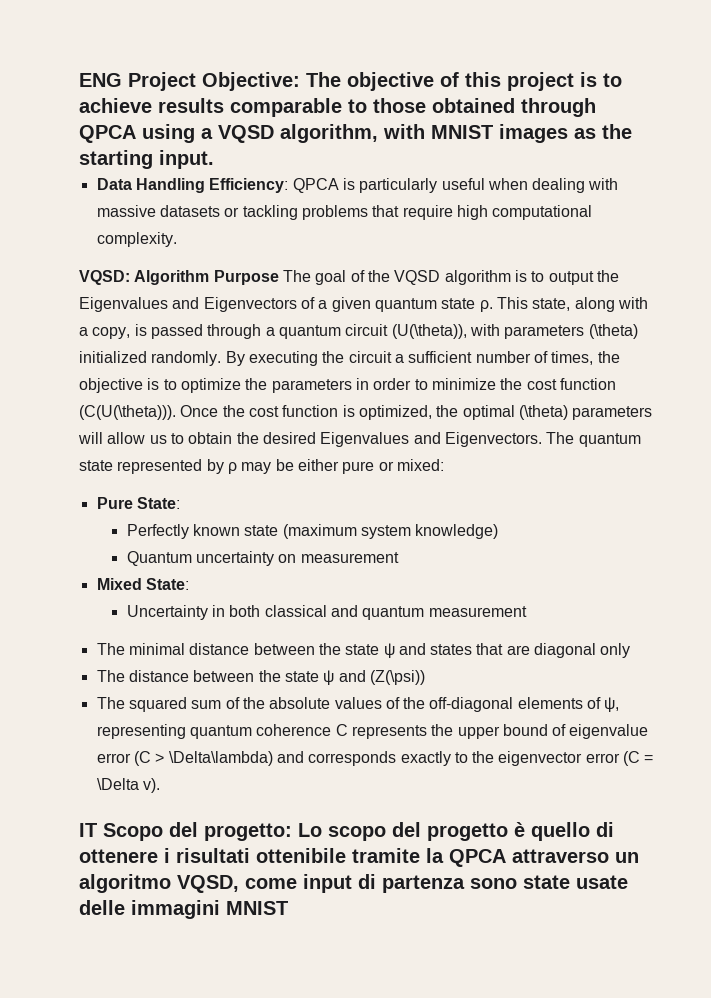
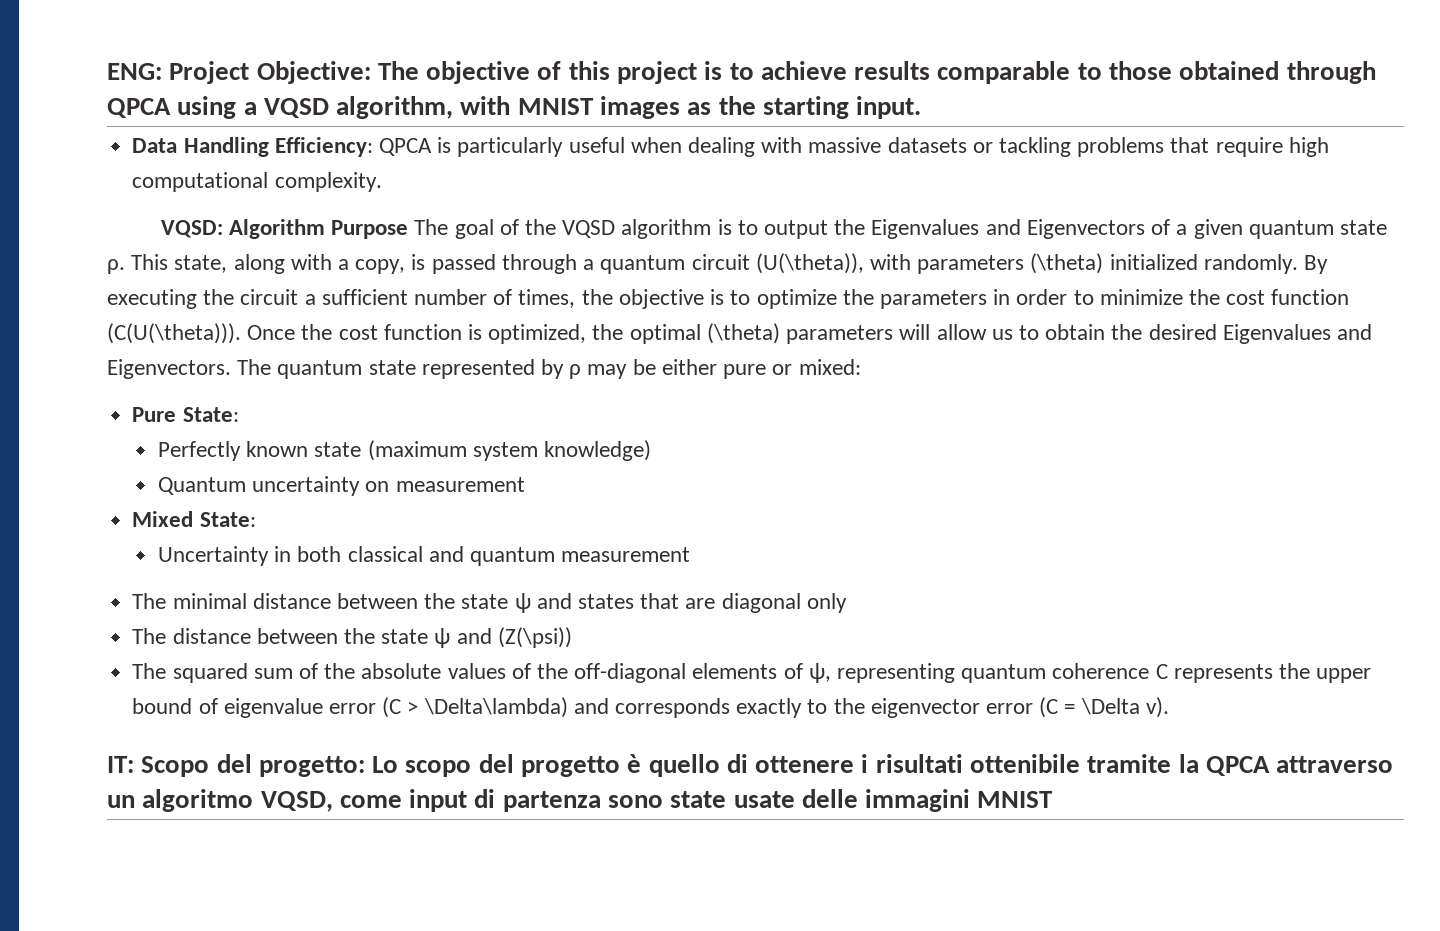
- ENG Project Objective: The objective of this project is to achieve results comparable to those obtained through QPCA using a VQSD algorithm, with MNIST images as the starting input.
+ ENG: Project Objective: The objective of this project is to achieve results comparable to those obtained through QPCA using a VQSD algorithm, with MNIST images as the starting input.
- IT Scopo del progetto: Lo scopo del progetto è quello di ottenere i risultati ottenibile tramite la QPCA attraverso un algoritmo VQSD, come input di partenza sono state usate delle immagini MNIST
+ IT: Scopo del progetto: Lo scopo del progetto è quello di ottenere i risultati ottenibile tramite la QPCA attraverso un algoritmo VQSD, come input di partenza sono state usate delle immagini MNIST

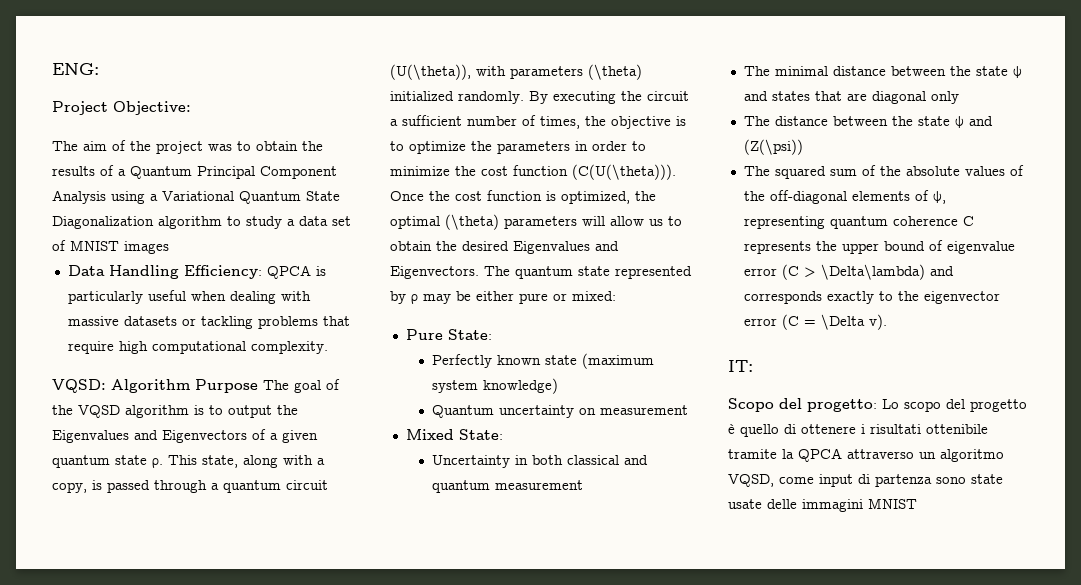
- ENG: Project Objective: The objective of this project is to achieve results comparable to those obtained through QPCA using a VQSD algorithm, with MNIST images as the starting input.
+ ENG:
+ Project Objective:
+ The aim of the project was to obtain the results of a Quantum Principal Component Analysis using a Variational Quantum State Diagonalization algorithm to study a data set of MNIST images
- IT: Scopo del progetto: Lo scopo del progetto è quello di ottenere i risultati ottenibile tramite la QPCA attraverso un algoritmo VQSD, come input di partenza sono state usate delle immagini MNIST
+ IT:
+ Scopo del progetto: Lo scopo del progetto è quello di ottenere i risultati ottenibile tramite la QPCA attraverso un algoritmo VQSD, come input di partenza sono state usate delle immagini MNIST

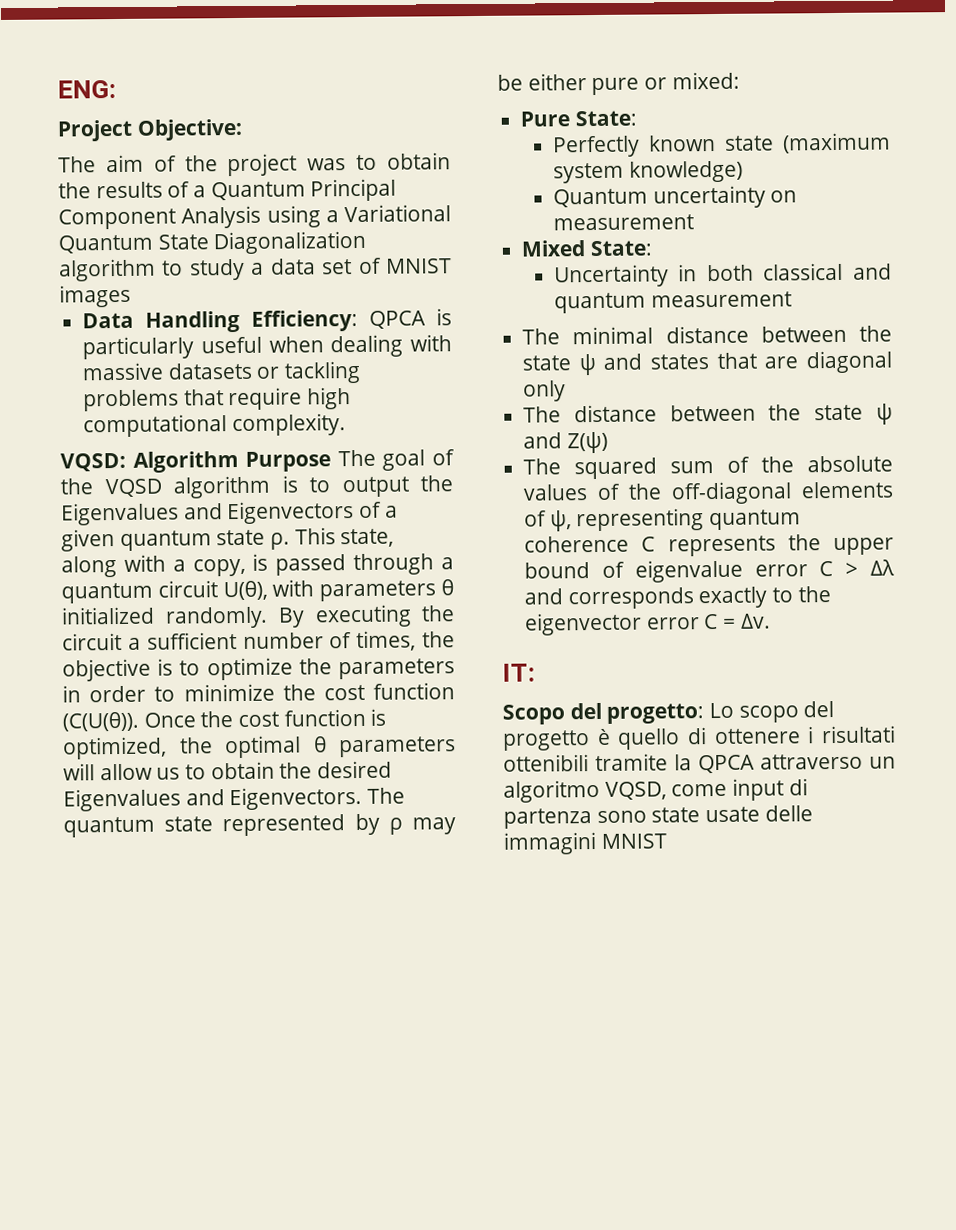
- This state, along with a copy, is passed through a quantum circuit (U(\theta)), with parameters (\theta) initialized randomly.
+ This state, along with a copy, is passed through a quantum circuit U(θ), with parameters θ initialized randomly.
- By executing the circuit a sufficient number of times, the objective is to optimize the parameters in order to minimize the cost function (C(U(\theta))).
+ By executing the circuit a sufficient number of times, the objective is to optimize the parameters in order to minimize the cost function (C(U(θ)).
- Once the cost function is optimized, the optimal (\theta) parameters will allow us to obtain the desired Eigenvalues and Eigenvectors.
+ Once the cost function is optimized, the optimal θ parameters will allow us to obtain the desired Eigenvalues and Eigenvectors.
- The distance between the state ψ and (Z(\psi))
+ The distance between the state ψ and Z(ψ)
- The squared sum of the absolute values of the off-diagonal elements of ψ, representing quantum coherence C represents the upper bound of eigenvalue error (C > \Delta\lambda) and corresponds exactly to the eigenvector error (C = \Delta v).
+ The squared sum of the absolute values of the off-diagonal elements of ψ, representing quantum coherence C represents the upper bound of eigenvalue error C > ∆λ and corresponds exactly to the eigenvector error C = ∆v.
- Scopo del progetto: Lo scopo del progetto è quello di ottenere i risultati ottenibile tramite la QPCA attraverso un algoritmo VQSD, come input di partenza sono state usate delle immagini MNIST
+ Scopo del progetto: Lo scopo del progetto è quello di ottenere i risultati ottenibili tramite la QPCA attraverso un algoritmo VQSD, come input di partenza sono state usate delle immagini MNIST

